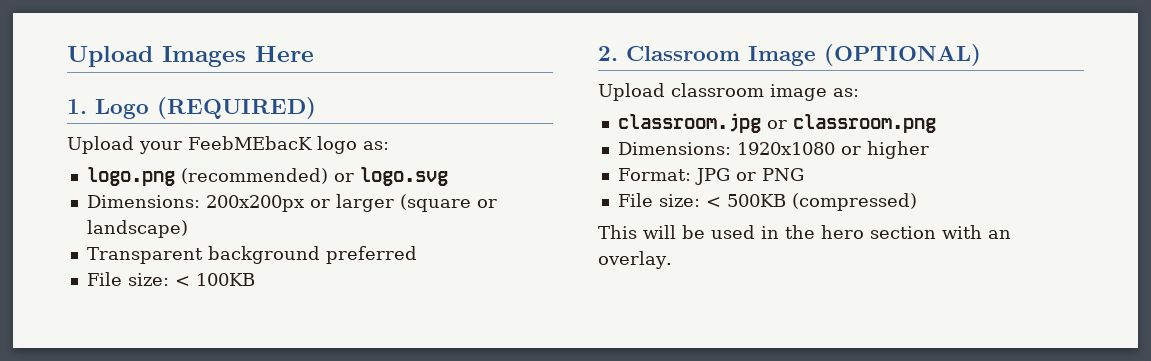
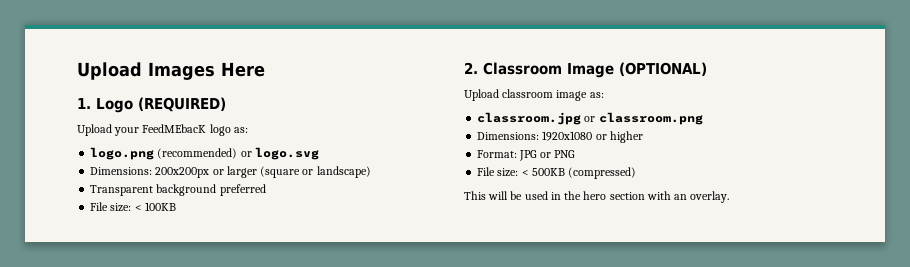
- Upload your FeebMEbacK logo as:
+ Upload your FeedMEbacK logo as:

